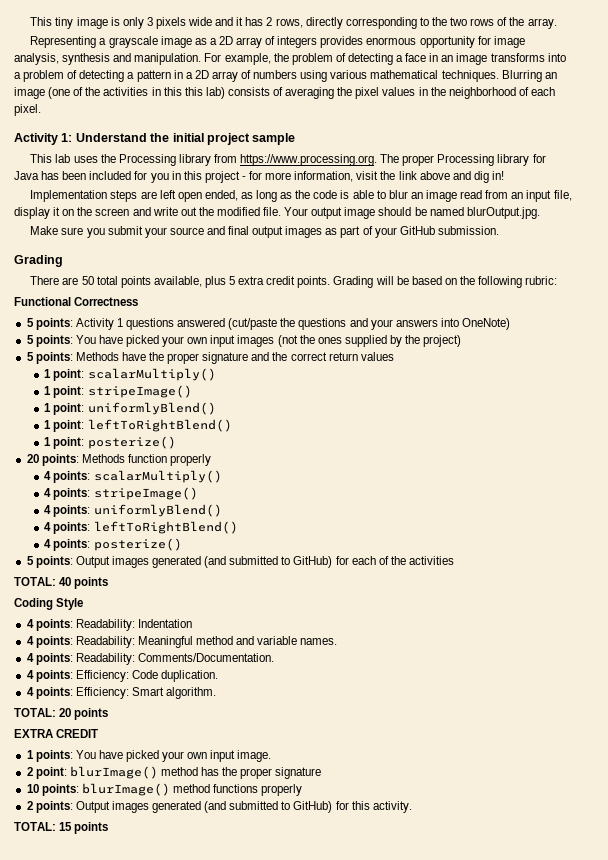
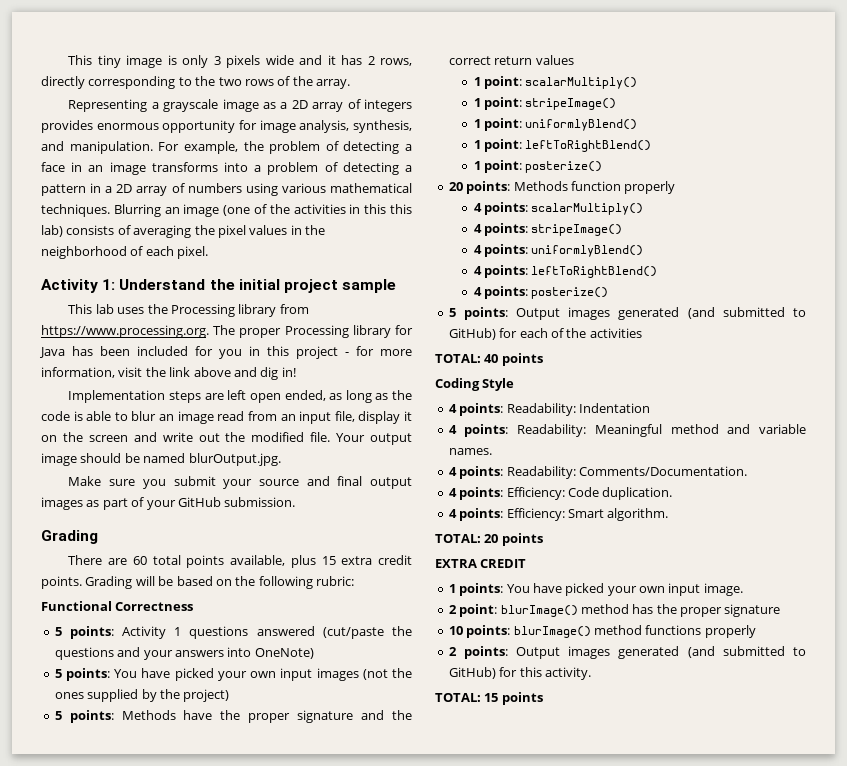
- Representing a grayscale image as a 2D array of integers provides enormous opportunity for image analysis, synthesis and manipulation.
+ Representing a grayscale image as a 2D array of integers provides enormous opportunity for image analysis, synthesis, and manipulation.
- There are 50 total points available, plus 5 extra credit points.
+ There are 60 total points available, plus 15 extra credit points.

